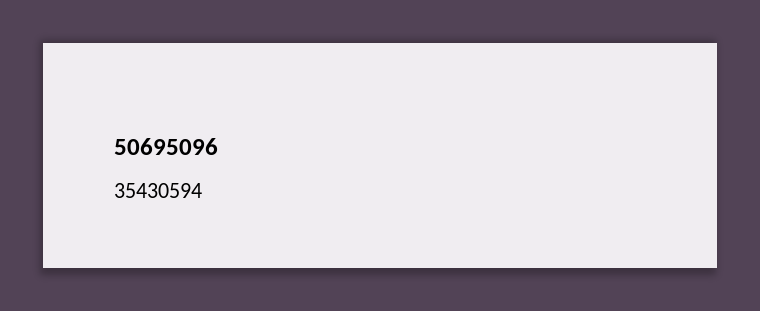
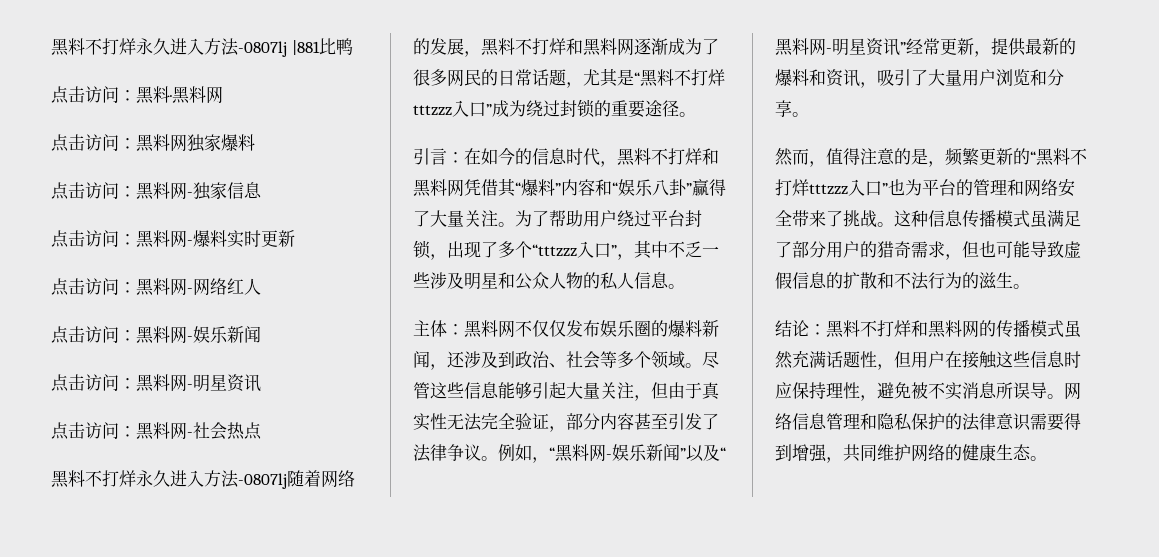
- 50695096
- 35430594
+ 黑料不打烊永久进入方法-0807lj |881比鸭
+ 点击访问：黑料·黑料网
+ 点击访问：黑料网独家爆料
+ 点击访问：黑料网-独家信息
+ 点击访问：黑料网-爆料实时更新
+ 点击访问：黑料网-网络红人
+ 点击访问：黑料网-娱乐新闻
+ 点击访问：黑料网-明星资讯
+ 点击访问：黑料网-社会热点
+ 黑料不打烊永久进入方法-0807lj随着网络的发展，黑料不打烊和黑料网逐渐成为了很多网民的日常话题，尤其是“黑料不打烊tttzzz入口”成为绕过封锁的重要途径。
+ 引言：在如今的信息时代，黑料不打烊和黑料网凭借其“爆料”内容和“娱乐八卦”赢得了大量关注。为了帮助用户绕过平台封锁，出现了多个“tttzzz入口”，其中不乏一些涉及明星和公众人物的私人信息。
+ 主体：黑料网不仅仅发布娱乐圈的爆料新闻，还涉及到政治、社会等多个领域。尽管这些信息能够引起大量关注，但由于真实性无法完全验证，部分内容甚至引发了法律争议。例如，“黑料网-娱乐新闻”以及“黑料网-明星资讯”经常更新，提供最新的爆料和资讯，吸引了大量用户浏览和分享。
+ 然而，值得注意的是，频繁更新的“黑料不打烊tttzzz入口”也为平台的管理和网络安全带来了挑战。这种信息传播模式虽满足了部分用户的猎奇需求，但也可能导致虚假信息的扩散和不法行为的滋生。
+ 结论：黑料不打烊和黑料网的传播模式虽然充满话题性，但用户在接触这些信息时应保持理性，避免被不实消息所误导。网络信息管理和隐私保护的法律意识需要得到增强，共同维护网络的健康生态。

